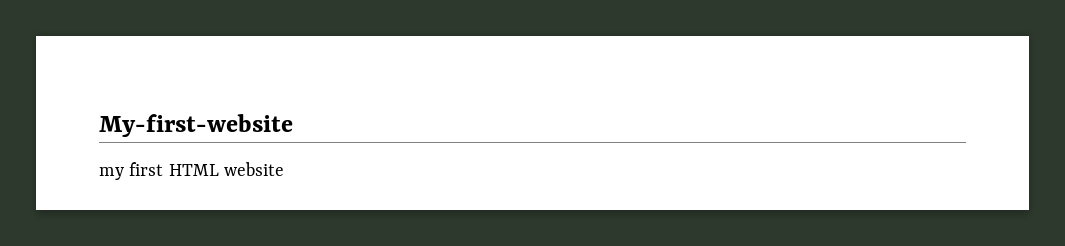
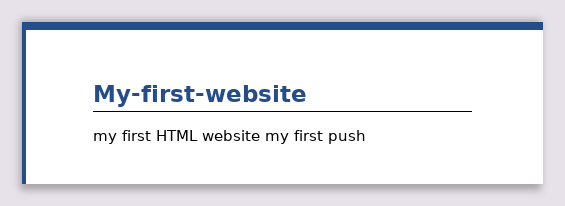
- my first HTML website
+ my first HTML website my first push

